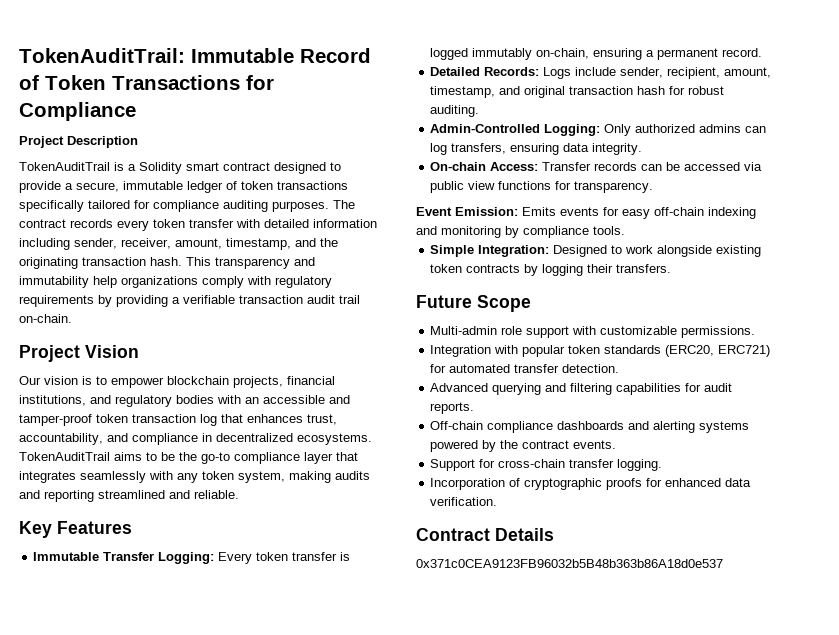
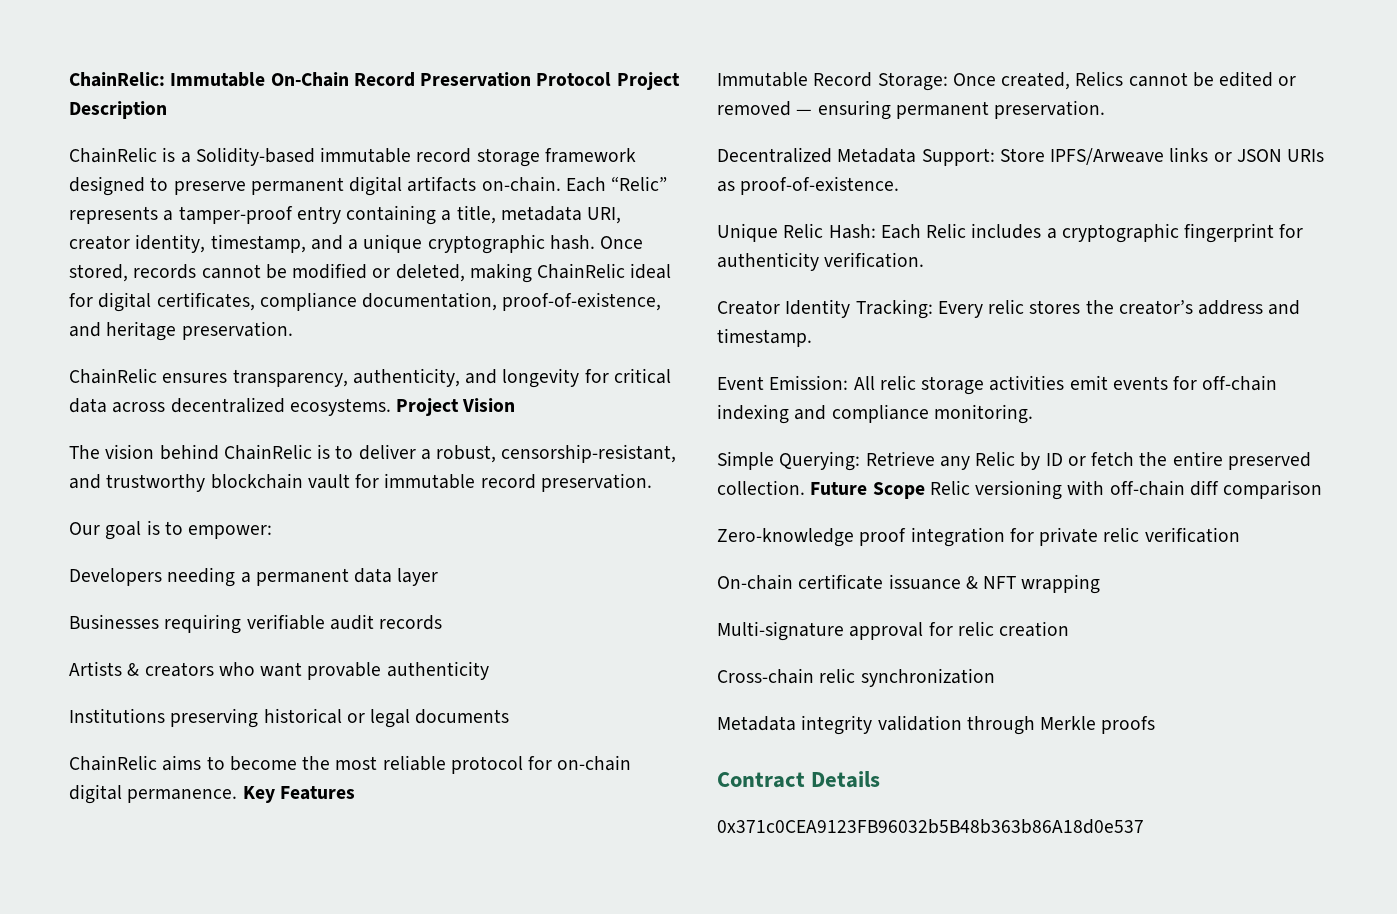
- TokenAuditTrail: Immutable Record of Token Transactions for Compliance
- Project Description
+ ChainRelic: Immutable On-Chain Record Preservation Protocol Project Description
- TokenAuditTrail is a Solidity smart contract designed to provide a secure, immutable ledger of token transactions specifically tailored for compliance auditing purposes. The contract records every token transfer with detailed information including sender, receiver, amount, timestamp, and the originating transaction hash. This transparency and immutability help organizations comply with regulatory requirements by providing a verifiable transaction audit trail on-chain.
- Project Vision
- Our vision is to empower blockchain projects, financial institutions, and regulatory bodies with an accessible and tamper-proof token transaction log that enhances trust, accountability, and compliance in decentralized ecosystems. TokenAuditTrail aims to be the go-to compliance layer that integrates seamlessly with any token system, making audits and reporting streamlined and reliable.
- Key Features
- Immutable Transfer Logging: Every token transfer is logged immutably on-chain, ensuring a permanent record.
- Detailed Records: Logs include sender, recipient, amount, timestamp, and original transaction hash for robust auditing.
- Admin-Controlled Logging: Only authorized admins can log transfers, ensuring data integrity.
- On-chain Access: Transfer records can be accessed via public view functions for transparency.
- Event Emission: Emits events for easy off-chain indexing and monitoring by compliance tools.
- Simple Integration: Designed to work alongside existing token contracts by logging their transfers.
- Future Scope
- Multi-admin role support with customizable permissions.
- Integration with popular token standards (ERC20, ERC721) for automated transfer detection.
- Advanced querying and filtering capabilities for audit reports.
- Off-chain compliance dashboards and alerting systems powered by the contract events.
- Support for cross-chain transfer logging.
- Incorporation of cryptographic proofs for enhanced data verification.
+ ChainRelic is a Solidity-based immutable record storage framework designed to preserve permanent digital artifacts on-chain. Each “Relic” represents a tamper-proof entry containing a title, metadata URI, creator identity, timestamp, and a unique cryptographic hash. Once stored, records cannot be modified or deleted, making ChainRelic ideal for digital certificates, compliance documentation, proof-of-existence, and heritage preservation.
+ ChainRelic ensures transparency, authenticity, and longevity for critical data across decentralized ecosystems. Project Vision
+ The vision behind ChainRelic is to deliver a robust, censorship-resistant, and trustworthy blockchain vault for immutable record preservation.
+ Our goal is to empower:
+ Developers needing a permanent data layer
+ Businesses requiring verifiable audit records
+ Artists & creators who want provable authenticity
+ Institutions preserving historical or legal documents
+ ChainRelic aims to become the most reliable protocol for on-chain digital permanence. Key Features
+ Immutable Record Storage: Once created, Relics cannot be edited or removed — ensuring permanent preservation.
+ Decentralized Metadata Support: Store IPFS/Arweave links or JSON URIs as proof-of-existence.
+ Unique Relic Hash: Each Relic includes a cryptographic fingerprint for authenticity verification.
+ Creator Identity Tracking: Every relic stores the creator’s address and timestamp.
+ Event Emission: All relic storage activities emit events for off-chain indexing and compliance monitoring.
+ Simple Querying: Retrieve any Relic by ID or fetch the entire preserved collection. Future Scope Relic versioning with off-chain diff comparison
+ Zero-knowledge proof integration for private relic verification
+ On-chain certificate issuance & NFT wrapping
+ Multi-signature approval for relic creation
+ Cross-chain relic synchronization
+ Metadata integrity validation through Merkle proofs

